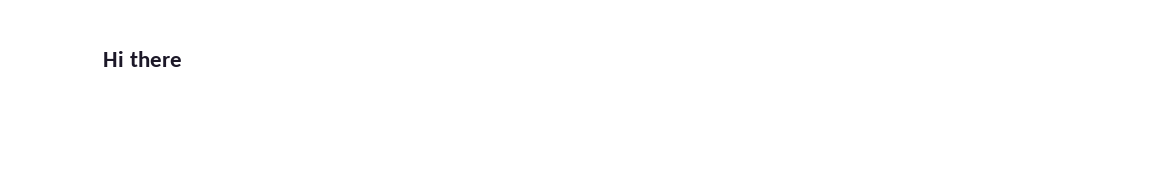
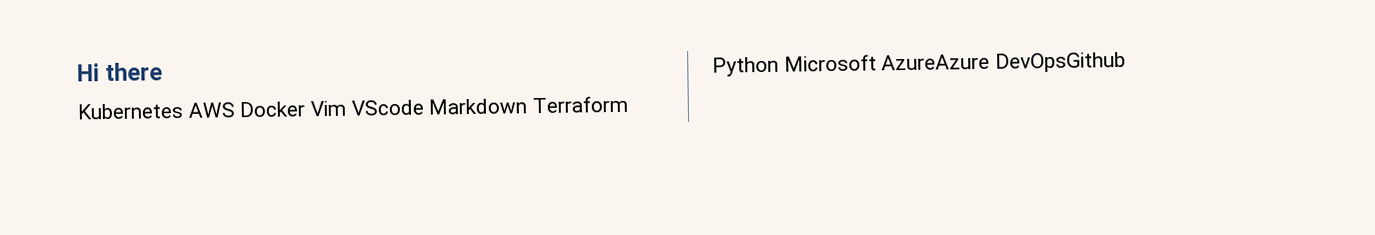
+ Kubernetes AWS Docker Vim VScode Markdown Terraform Python Microsoft AzureAzure DevOpsGithub

